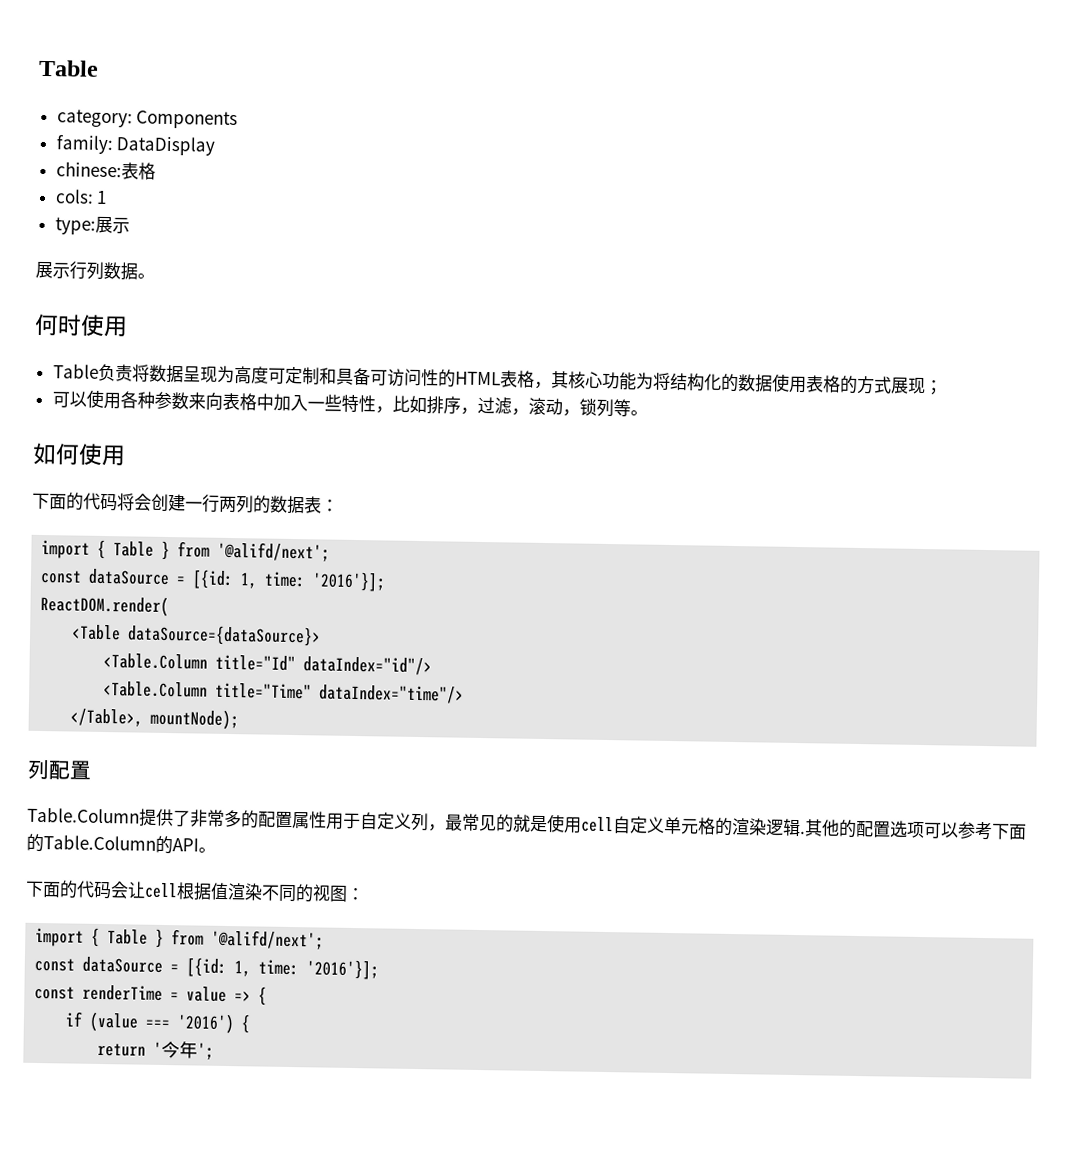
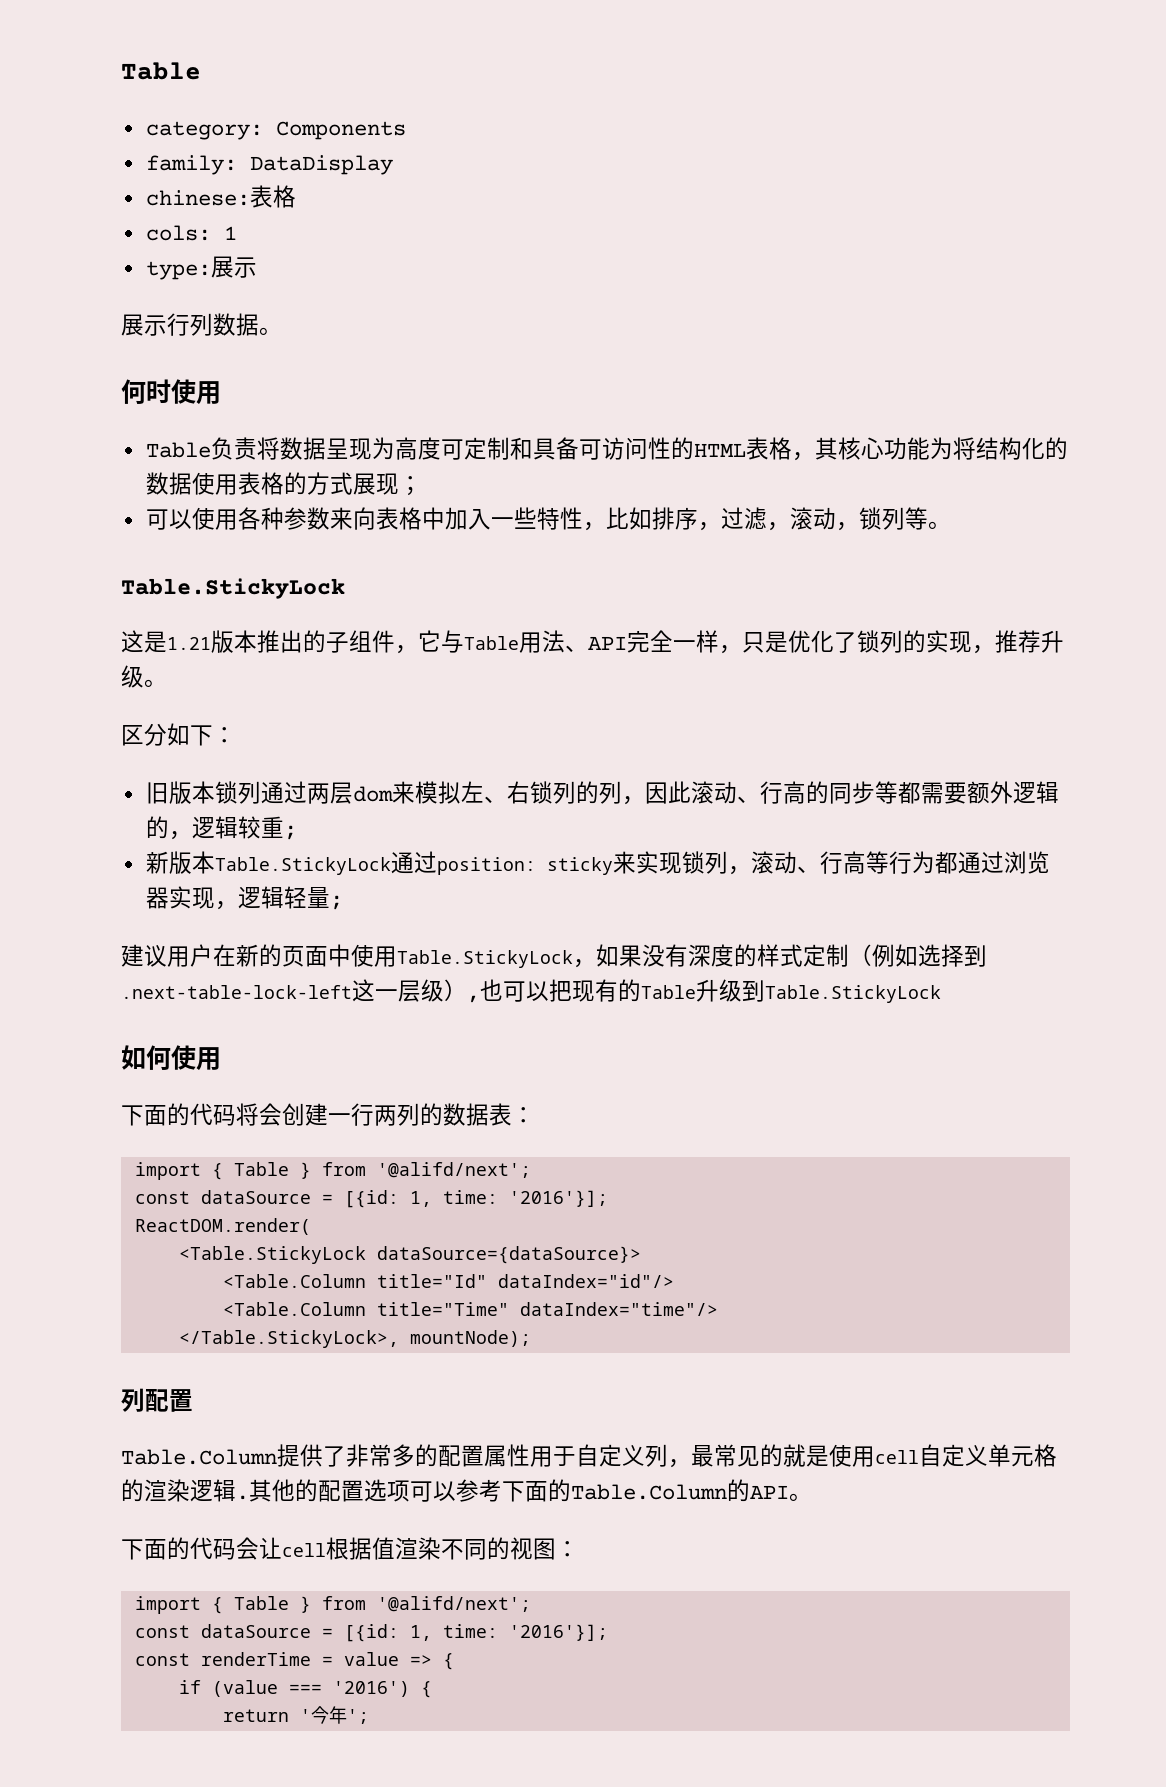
  可以使用各种参数来向表格中加入一些特性，比如排序，过滤，滚动，锁列等。
+ Table.StickyLock
+ 这是1.21版本推出的子组件，它与Table用法、API完全一样，只是优化了锁列的实现，推荐升级。
+ 区分如下：
+ 旧版本锁列通过两层dom来模拟左、右锁列的列，因此滚动、行高的同步等都需要额外逻辑的，逻辑较重;
+ 新版本Table.StickyLock通过position: sticky来实现锁列，滚动、行高等行为都通过浏览器实现，逻辑轻量;
+ 建议用户在新的页面中使用Table.StickyLock，如果没有深度的样式定制（例如选择到.next-table-lock-left这一层级）,也可以把现有的Table升级到Table.StickyLock
- <Table dataSource={dataSource}>
+ <Table.StickyLock dataSource={dataSource}>
- </Table>, mountNode);
+ </Table.StickyLock>, mountNode);

